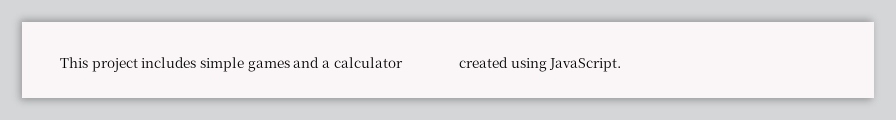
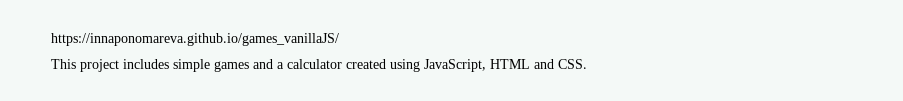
+ https://innaponomareva.github.io/games_vanillaJS/
- This project includes simple games and a calculator created using JavaScript.
+ This project includes simple games and a calculator created using JavaScript, HTML and CSS.

